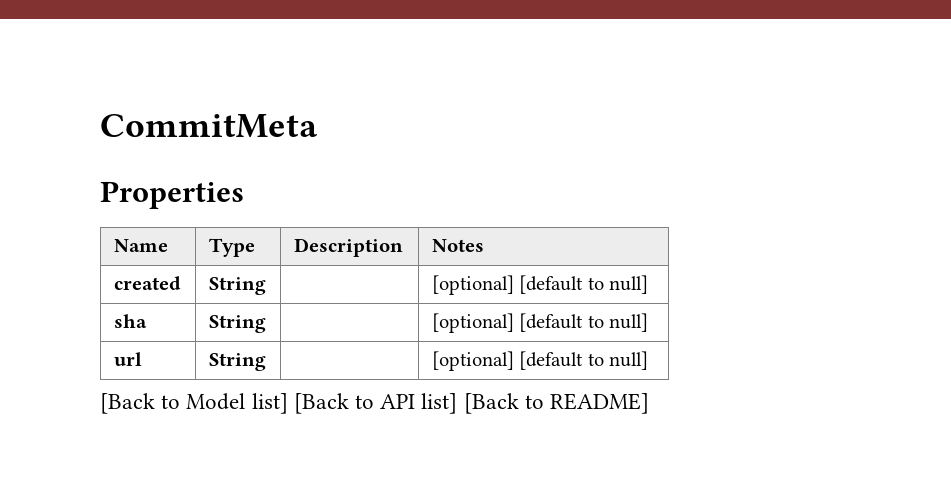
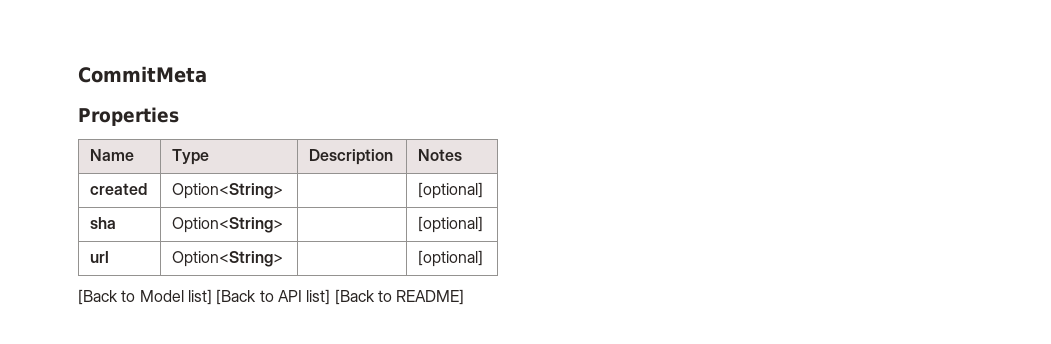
- created | String | | [optional] [default to null]
+ created | Option<String> | | [optional]
- sha | String | | [optional] [default to null]
+ sha | Option<String> | | [optional]
- url | String | | [optional] [default to null]
+ url | Option<String> | | [optional]

